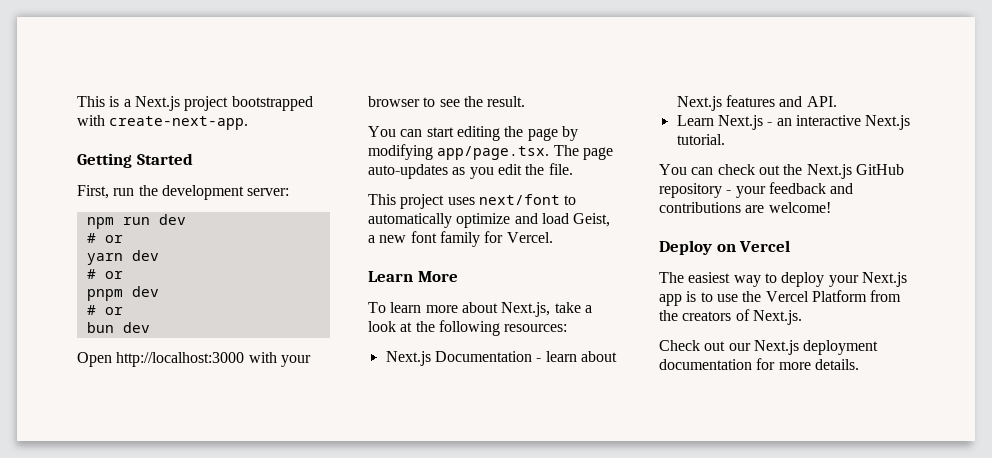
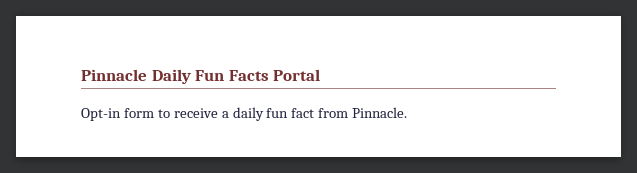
- This is a Next.js project bootstrapped with create-next-app.
- Getting Started
- First, run the development server:
- npm run dev
- # or
- yarn dev
- # or
- pnpm dev
- # or
- bun dev
- Open http://localhost:3000 with your browser to see the result.
- You can start editing the page by modifying app/page.tsx. The page auto-updates as you edit the file.
- This project uses next/font to automatically optimize and load Geist, a new font family for Vercel.
- Learn More
- To learn more about Next.js, take a look at the following resources:
- Next.js Documentation - learn about Next.js features and API.
- Learn Next.js - an interactive Next.js tutorial.
- You can check out the Next.js GitHub repository - your feedback and contributions are welcome!
- Deploy on Vercel
- The easiest way to deploy your Next.js app is to use the Vercel Platform from the creators of Next.js.
- Check out our Next.js deployment documentation for more details.
+ Pinnacle Daily Fun Facts Portal
+ Opt-in form to receive a daily fun fact from Pinnacle.

